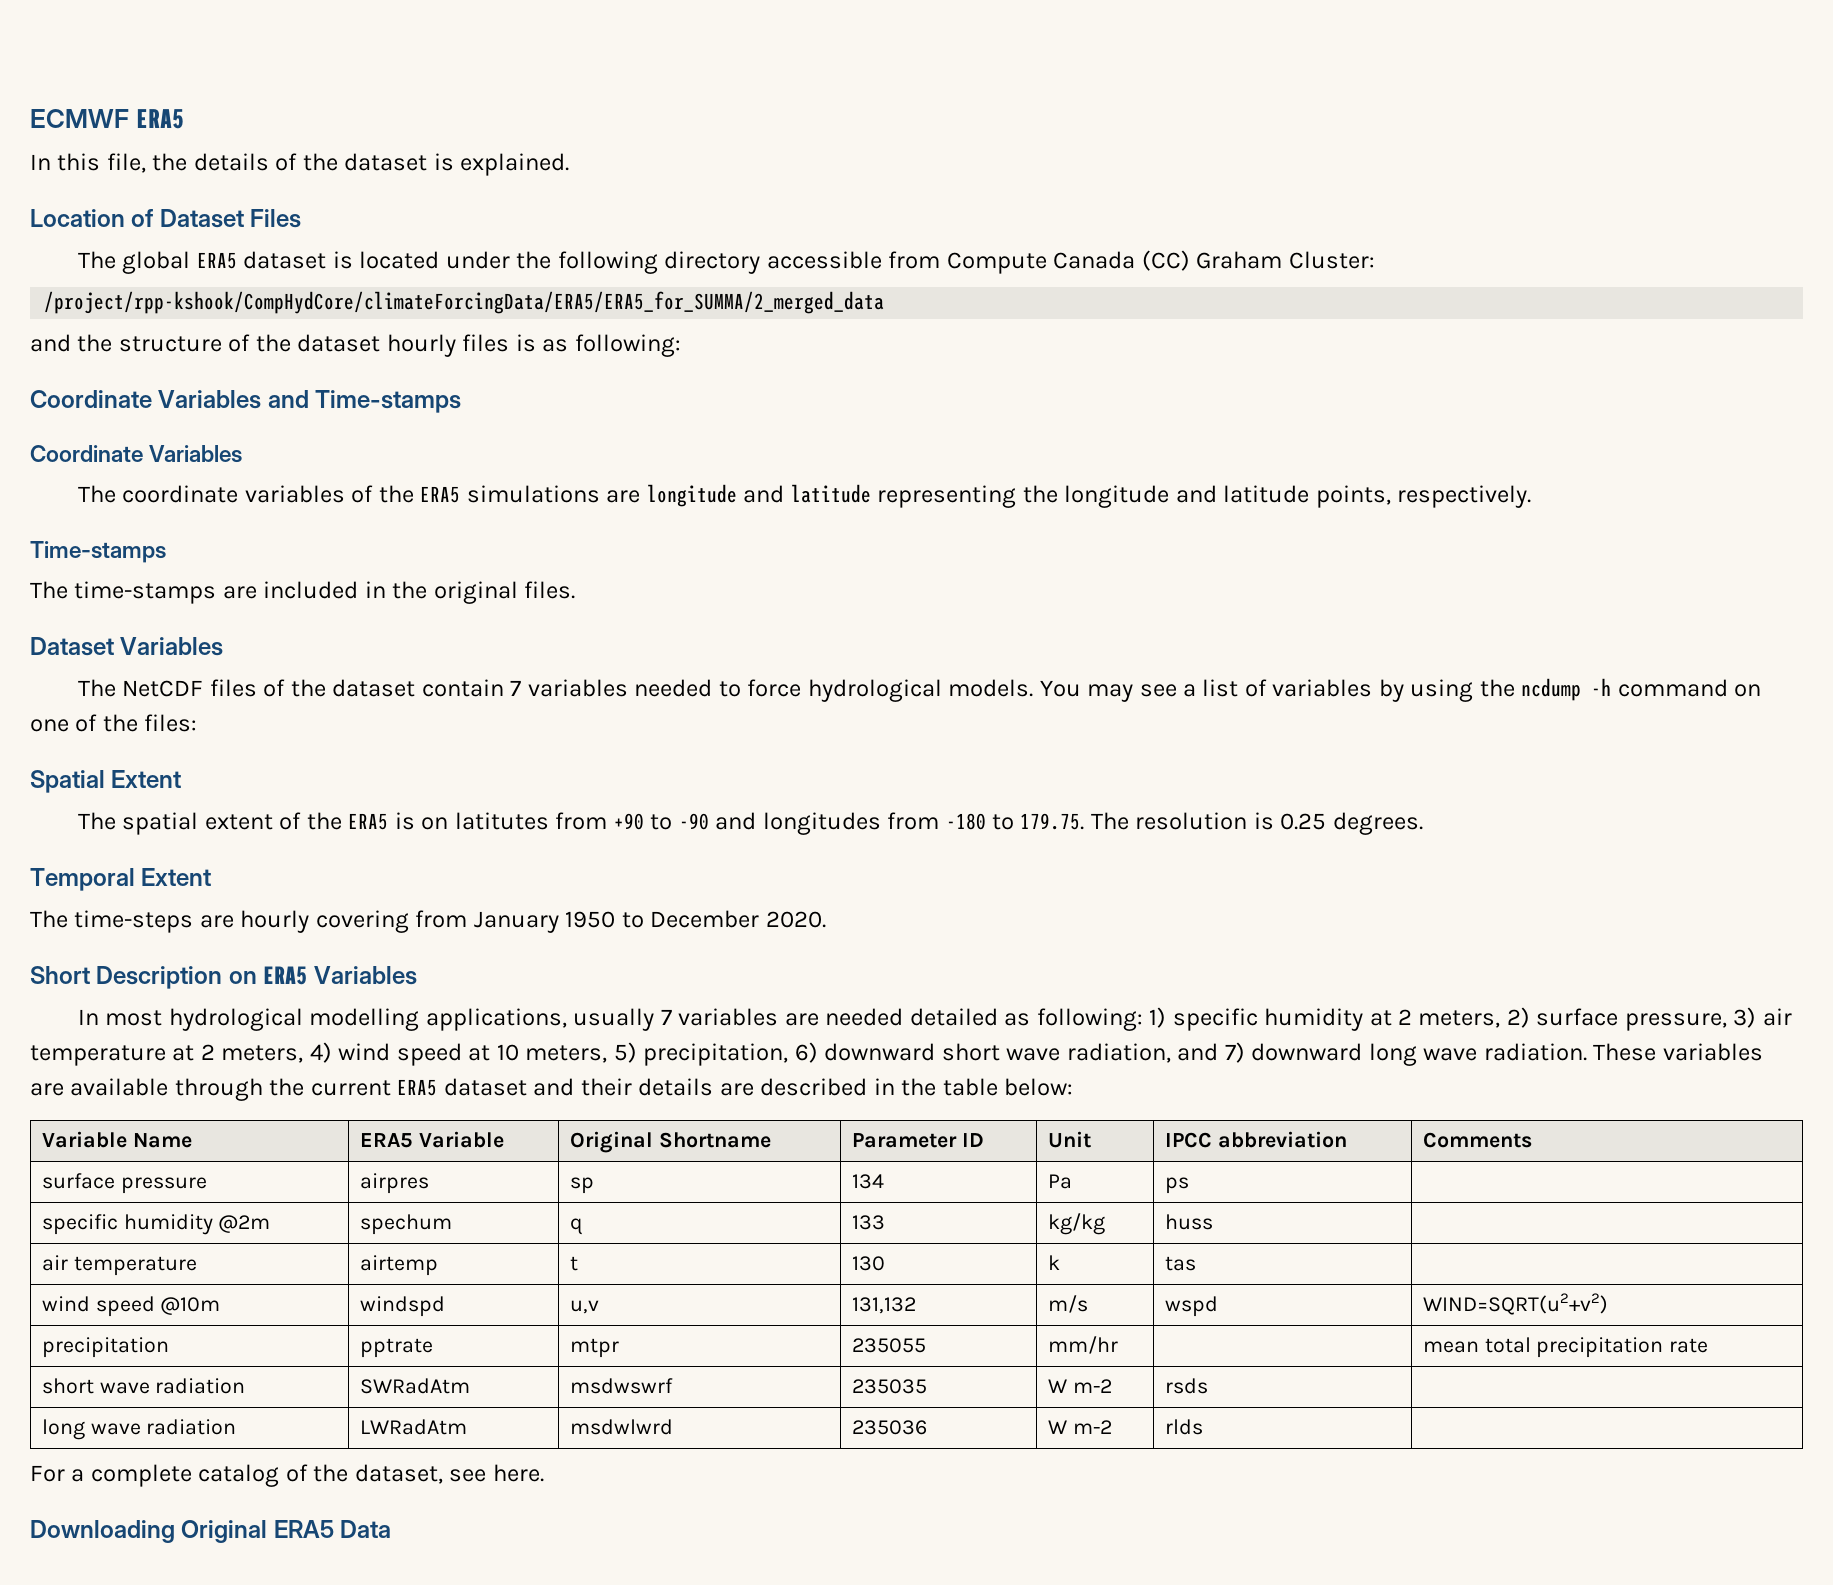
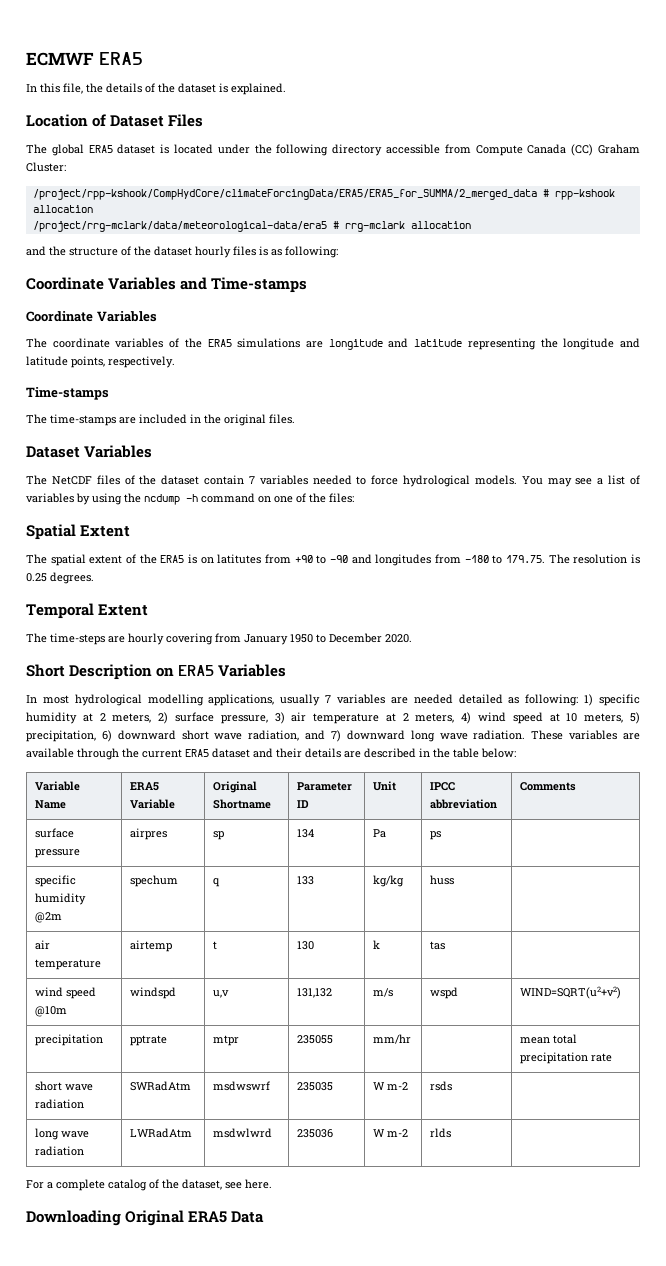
- /project/rpp-kshook/CompHydCore/climateForcingData/ERA5/ERA5_for_SUMMA/2_merged_data
+ /project/rpp-kshook/CompHydCore/climateForcingData/ERA5/ERA5_for_SUMMA/2_merged_data # rpp-kshook allocation
+ /project/rrg-mclark/data/meteorological-data/era5 # rrg-mclark allocation

